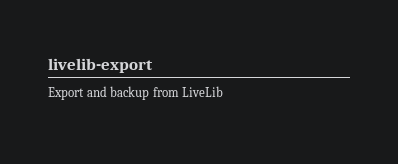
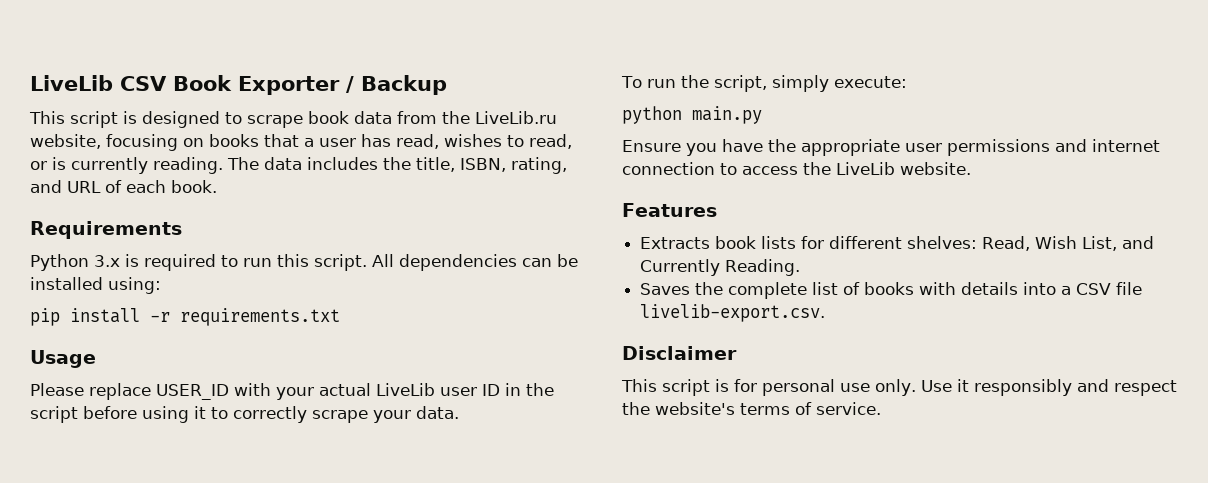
- livelib-export
- Export and backup from LiveLib
+ LiveLib CSV Book Exporter / Backup
+ This script is designed to scrape book data from the LiveLib.ru website, focusing on books that a user has read, wishes to read, or is currently reading. The data includes the title, ISBN, rating, and URL of each book.
+ Requirements
+ Python 3.x is required to run this script. All dependencies can be installed using:
+ pip install -r requirements.txt
+ Usage
+ Please replace USER_ID with your actual LiveLib user ID in the script before using it to correctly scrape your data.
+ To run the script, simply execute:
+ python main.py
+ Ensure you have the appropriate user permissions and internet connection to access the LiveLib website.
+ Features
+ Extracts book lists for different shelves: Read, Wish List, and Currently Reading.
+ Saves the complete list of books with details into a CSV file livelib-export.csv.
+ Disclaimer
+ This script is for personal use only. Use it responsibly and respect the website's terms of service.

